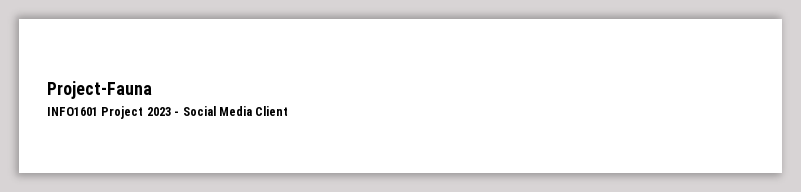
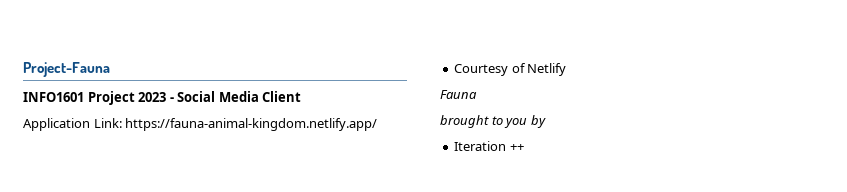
+ Application Link: https://fauna-animal-kingdom.netlify.app/
+ Courtesy of Netlify
+ Fauna
+ brought to you by
+ Iteration ++

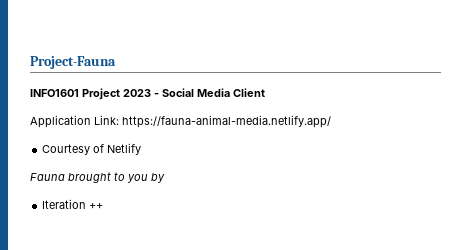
- Application Link: https://fauna-animal-kingdom.netlify.app/
+ Application Link: https://fauna-animal-media.netlify.app/
- Fauna
- brought to you by
+ Fauna brought to you by

